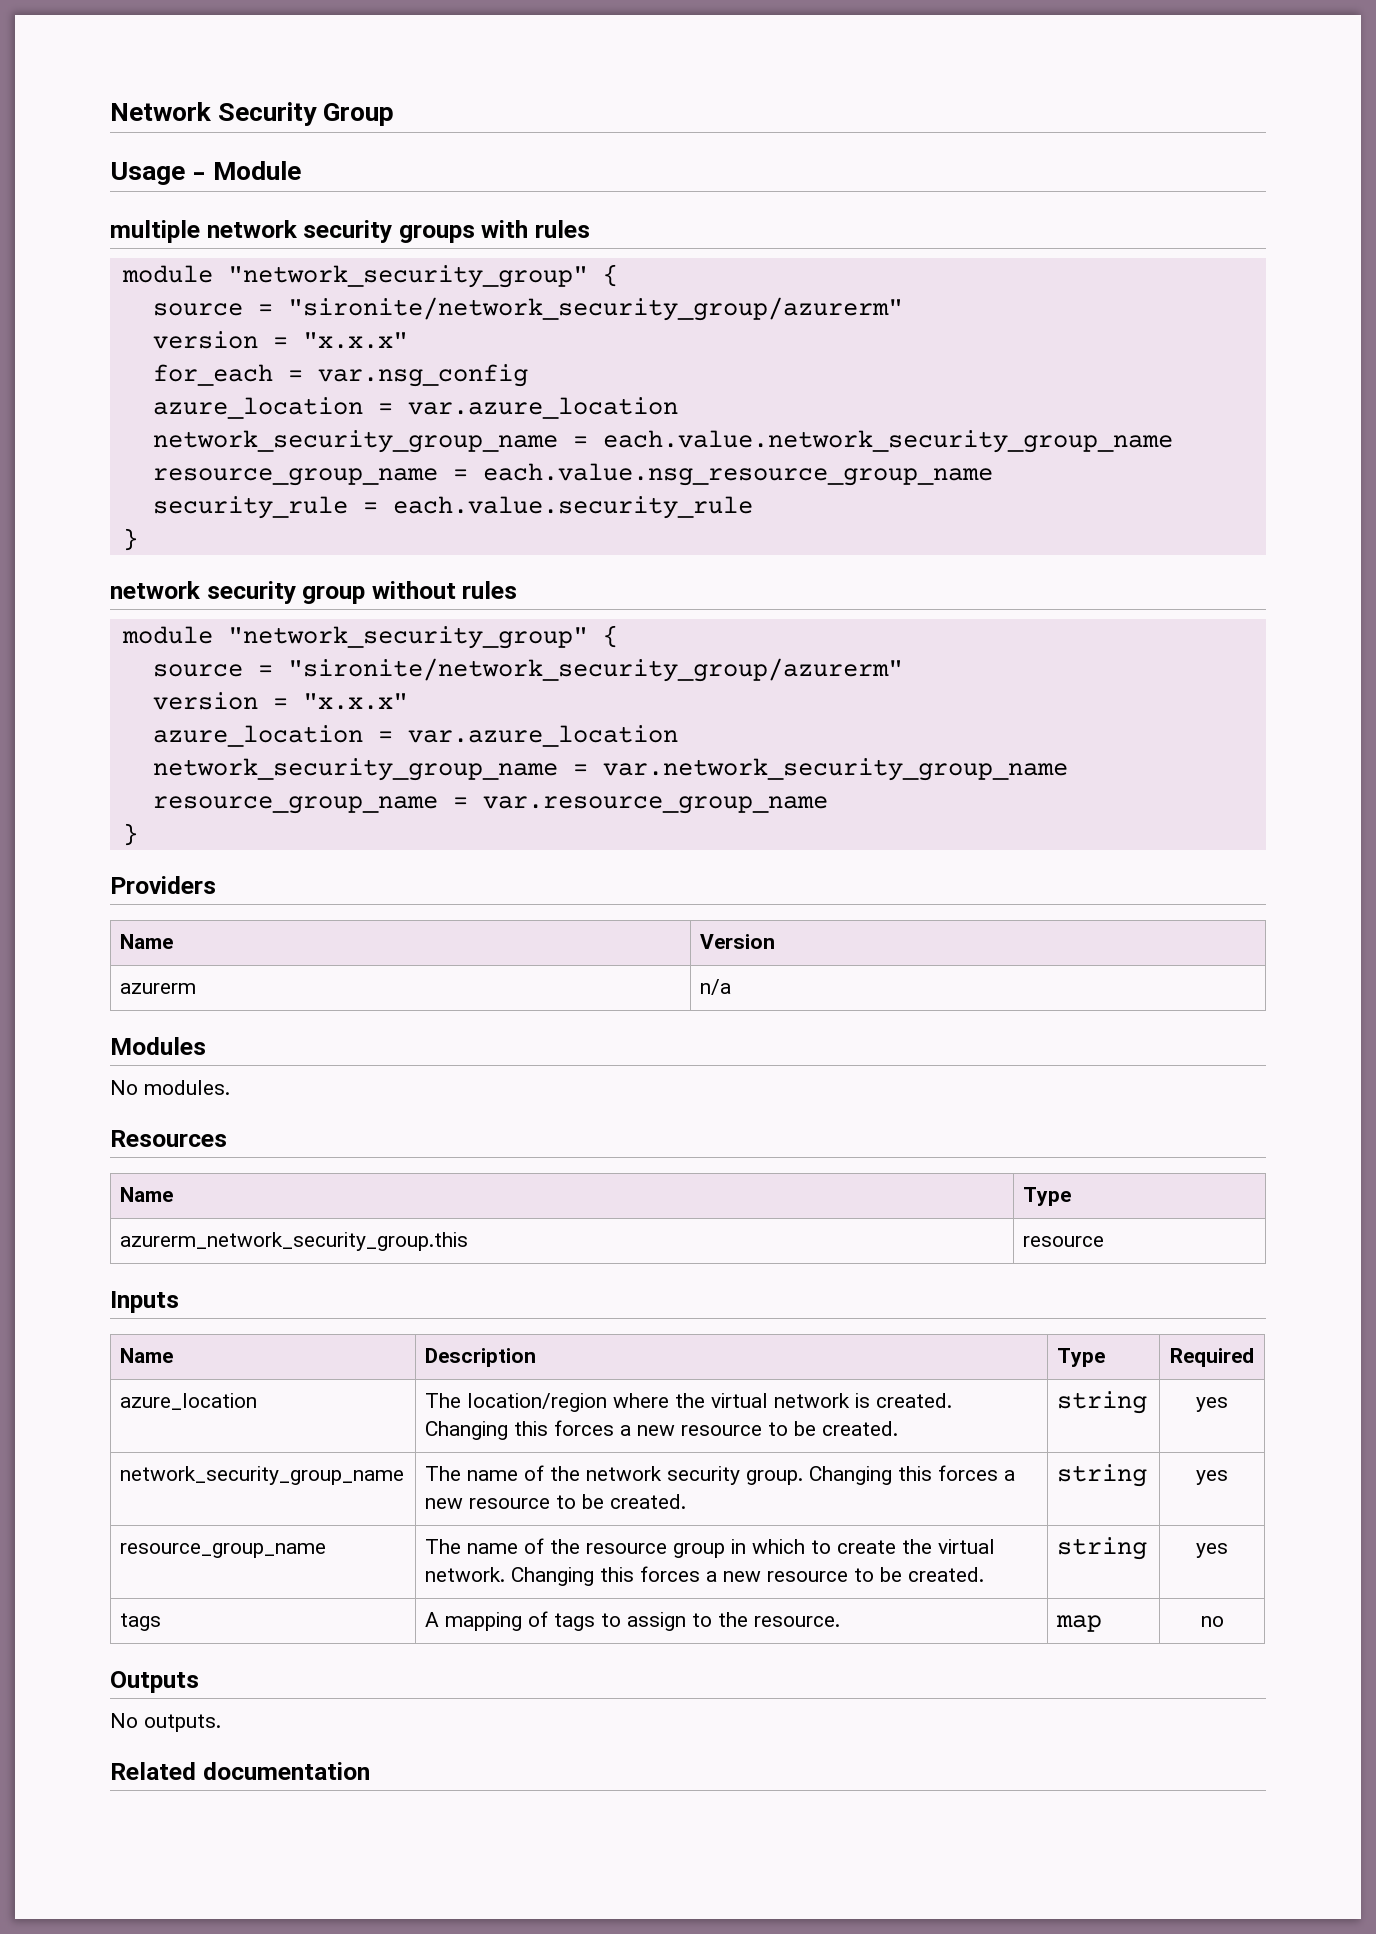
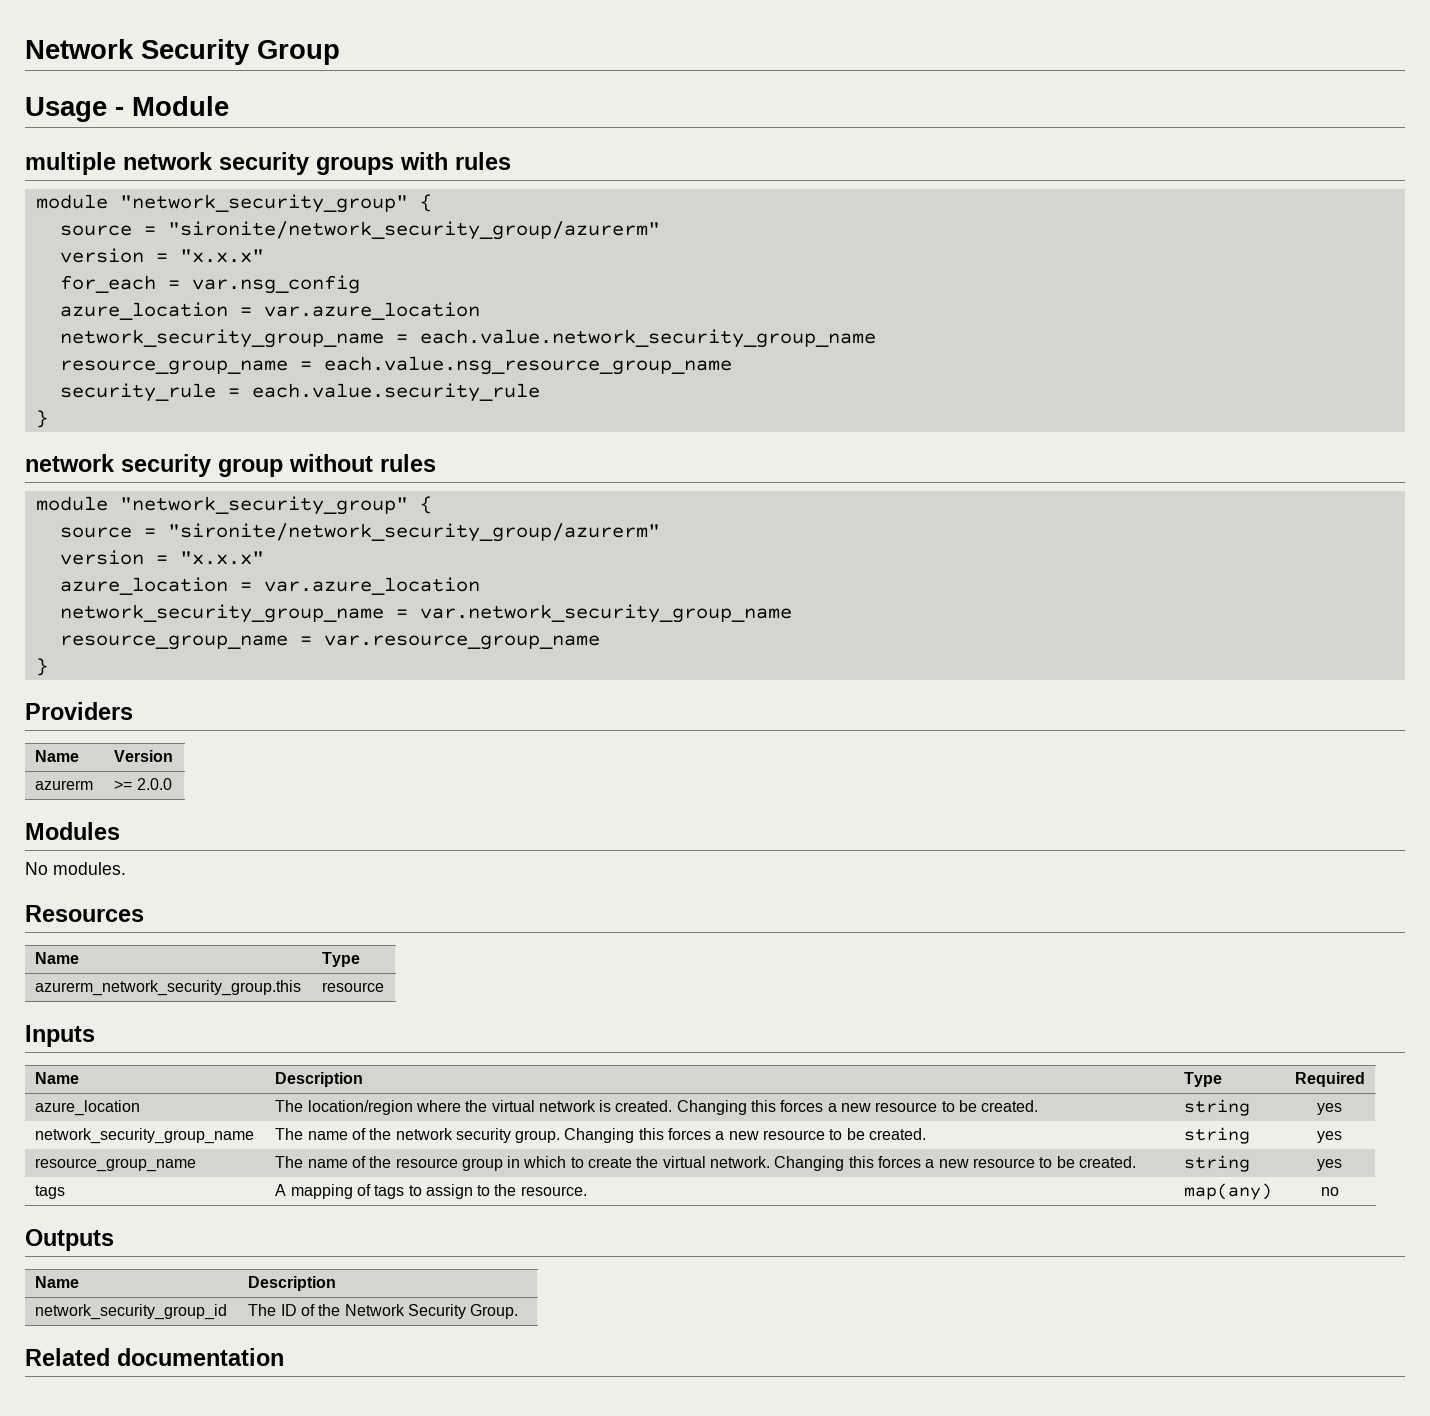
- azurerm | n/a
+ azurerm | >= 2.0.0
- tags | A mapping of tags to assign to the resource. | map | no
+ tags | A mapping of tags to assign to the resource. | map(any) | no
  Outputs
- No outputs.
+ Name | Description
+ network_security_group_id | The ID of the Network Security Group.

